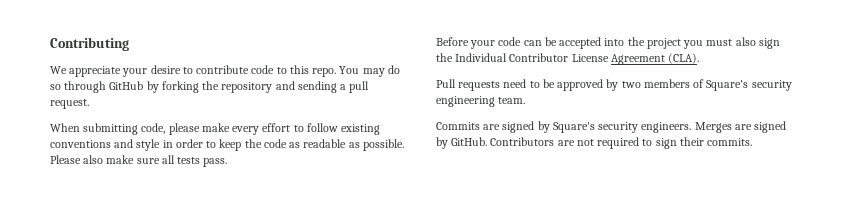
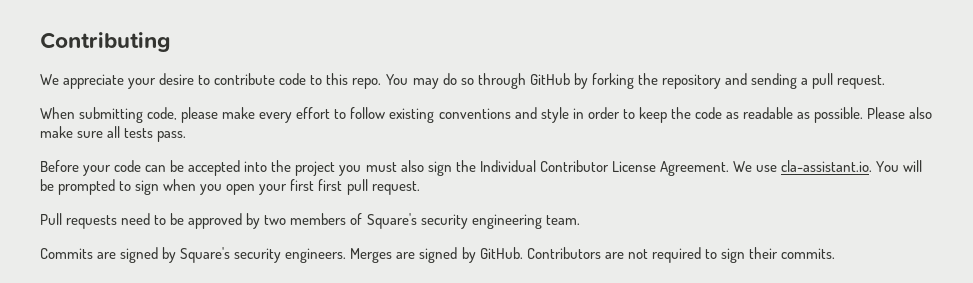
- Before your code can be accepted into the project you must also sign the Individual Contributor License Agreement (CLA).
+ Before your code can be accepted into the project you must also sign the Individual Contributor License Agreement. We use cla-assistant.io. You will be prompted to sign when you open your first first pull request.

